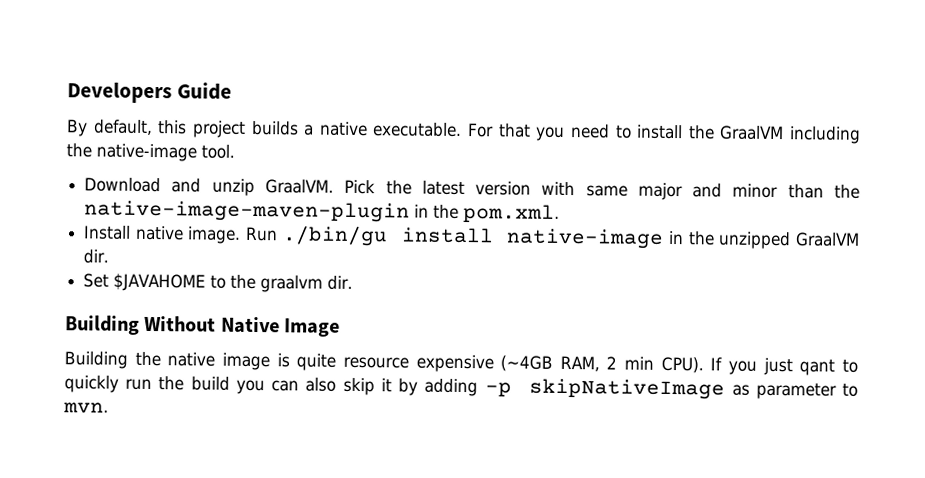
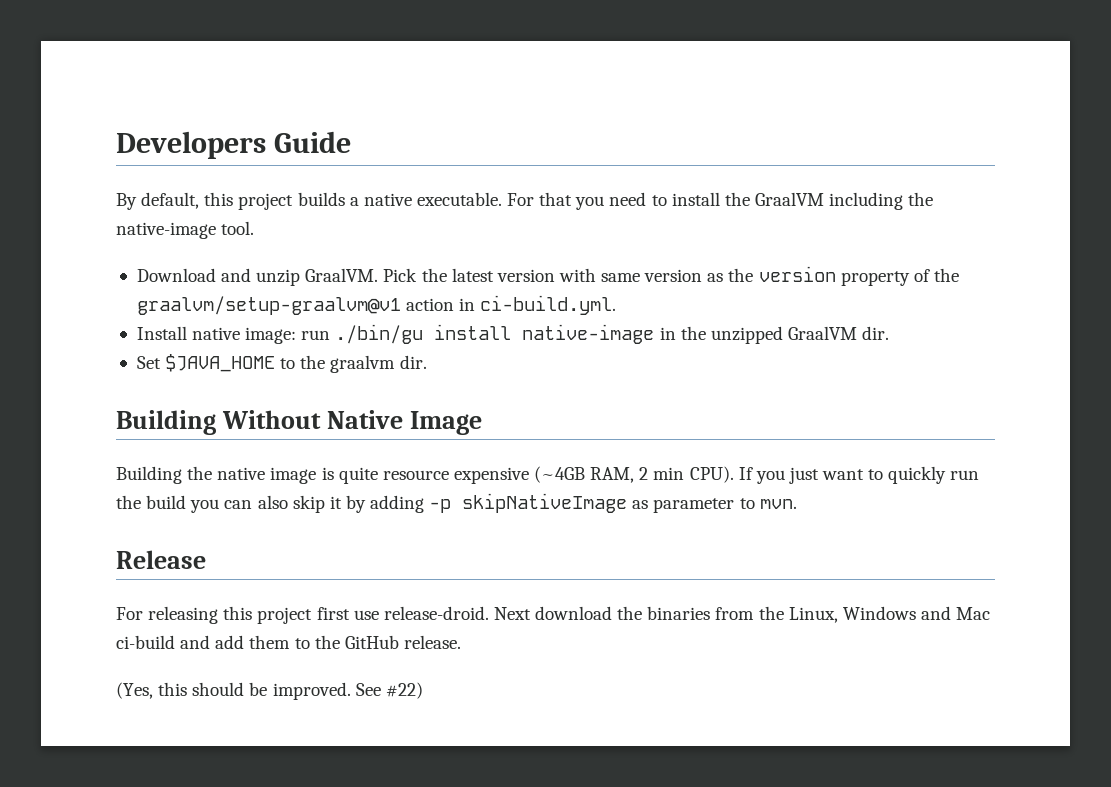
- Pick the latest version with same major and minor than the native-image-maven-plugin in the pom.xml.
+ Pick the latest version with same version as the version property of the graalvm/setup-graalvm@v1 action in ci-build.yml.
- Install native image. Run ./bin/gu install native-image in the unzipped GraalVM dir.
+ Install native image: run ./bin/gu install native-image in the unzipped GraalVM dir.
- Set $JAVAHOME to the graalvm dir.
+ Set $JAVA_HOME to the graalvm dir.
- If you just qant to quickly run the build you can also skip it by adding -p skipNativeImage as parameter to mvn.
+ If you just want to quickly run the build you can also skip it by adding -p skipNativeImage as parameter to mvn.
+ Release
+ For releasing this project first use release-droid. Next download the binaries from the Linux, Windows and Mac ci-build and add them to the GitHub release.
+ (Yes, this should be improved. See #22)

